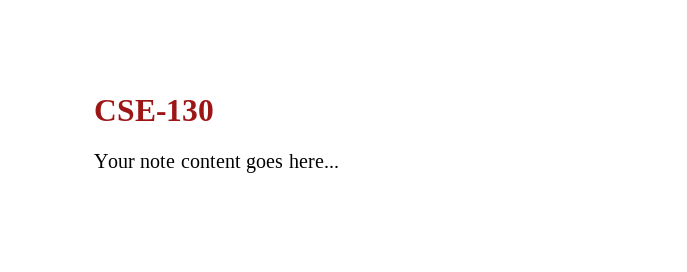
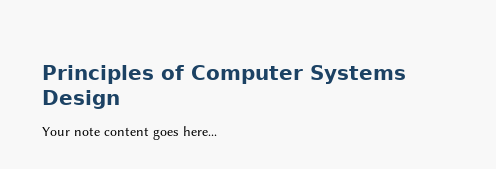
- CSE-130
+ Principles of Computer Systems Design

